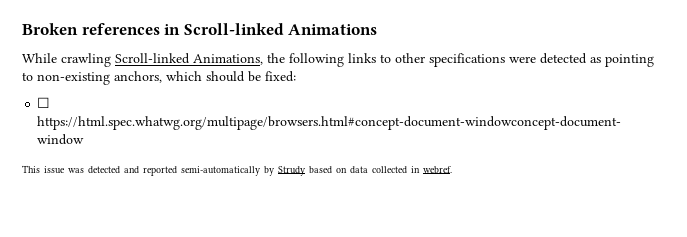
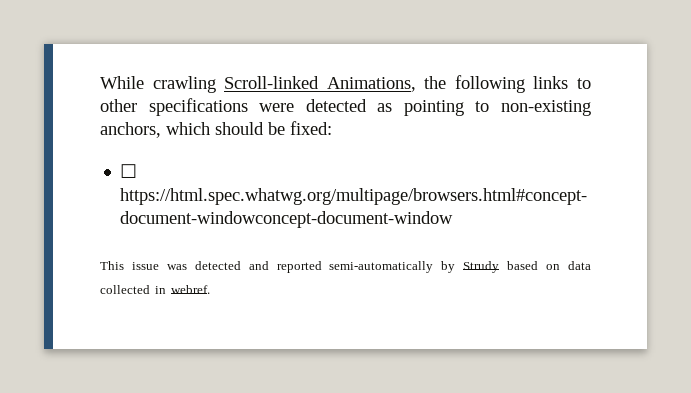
- Broken references in Scroll-linked Animations

